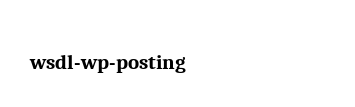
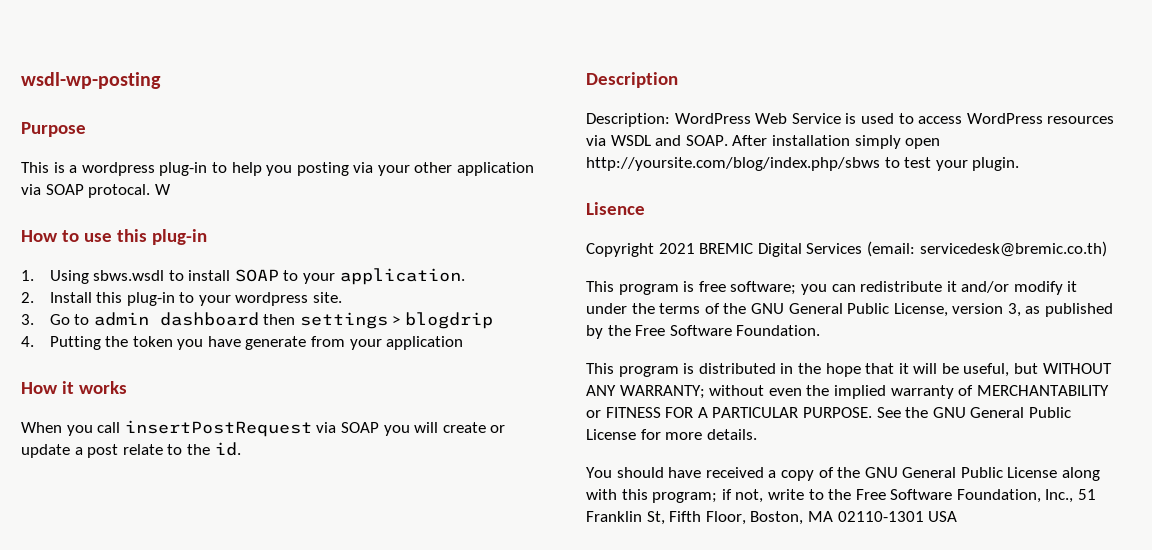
+ Purpose
+ This is a wordpress plug-in to help you posting via your other application via SOAP protocal. W
+ How to use this plug-in
+ 1. Using sbws.wsdl to install SOAP to your application.
+ 2. Install this plug-in to your wordpress site.
+ 3. Go to admin dashboard then settings > blogdrip
+ 4. Putting the token you have generate from your application
+ How it works
+ When you call insertPostRequest via SOAP you will create or update a post relate to the id.
+ Description
+ Description: WordPress Web Service is used to access WordPress resources via WSDL and SOAP. After installation simply open http://yoursite.com/blog/index.php/sbws to test your plugin.
+ Lisence
+ Copyright 2021 BREMIC Digital Services (email: servicedesk@bremic.co.th)
+ This program is free software; you can redistribute it and/or modify it under the terms of the GNU General Public License, version 3, as published by the Free Software Foundation.
+ This program is distributed in the hope that it will be useful, but WITHOUT ANY WARRANTY; without even the implied warranty of MERCHANTABILITY or FITNESS FOR A PARTICULAR PURPOSE. See the GNU General Public License for more details.
+ You should have received a copy of the GNU General Public License along with this program; if not, write to the Free Software Foundation, Inc., 51 Franklin St, Fifth Floor, Boston, MA 02110-1301 USA

